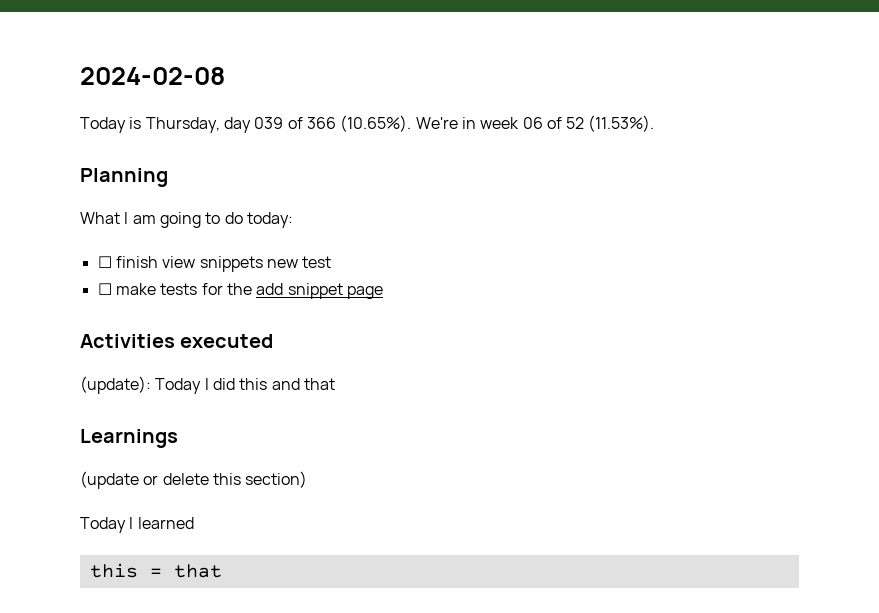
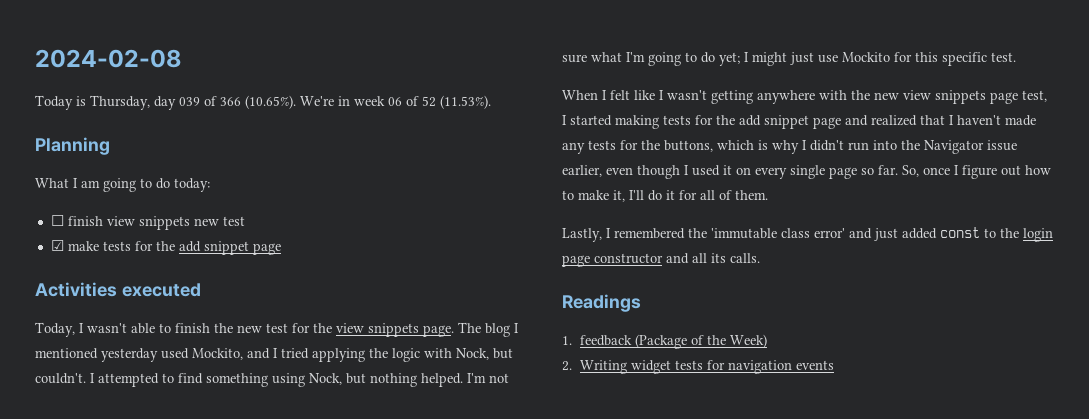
- ☐ make tests for the add snippet page
+ ☑ make tests for the add snippet page
- (update): Today I did this and that
- Learnings
- (update or delete this section)
- Today I learned
- this = that
+ Today, I wasn't able to finish the new test for the view snippets page. The blog I mentioned yesterday used Mockito, and I tried applying the logic with Nock, but couldn't. I attempted to find something using Nock, but nothing helped. I'm not sure what I'm going to do yet; I might just use Mockito for this specific test.
+ When I felt like I wasn't getting anywhere with the new view snippets page test, I started making tests for the add snippet page and realized that I haven't made any tests for the buttons, which is why I didn't run into the Navigator issue earlier, even though I used it on every single page so far. So, once I figure out how to make it, I'll do it for all of them.
+ Lastly, I remembered the 'immutable class error' and just added const to the login page constructor and all its calls.
+ Readings
+ 1. feedback (Package of the Week)
+ 2. Writing widget tests for navigation events

